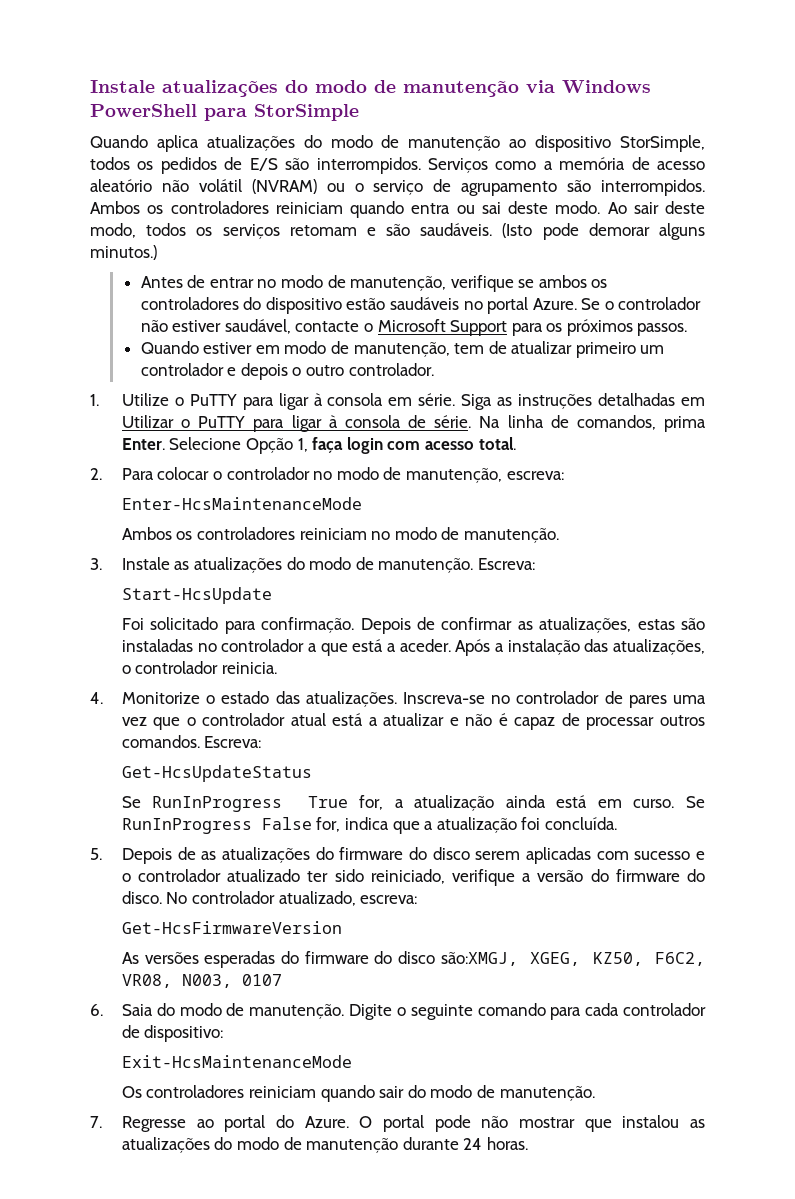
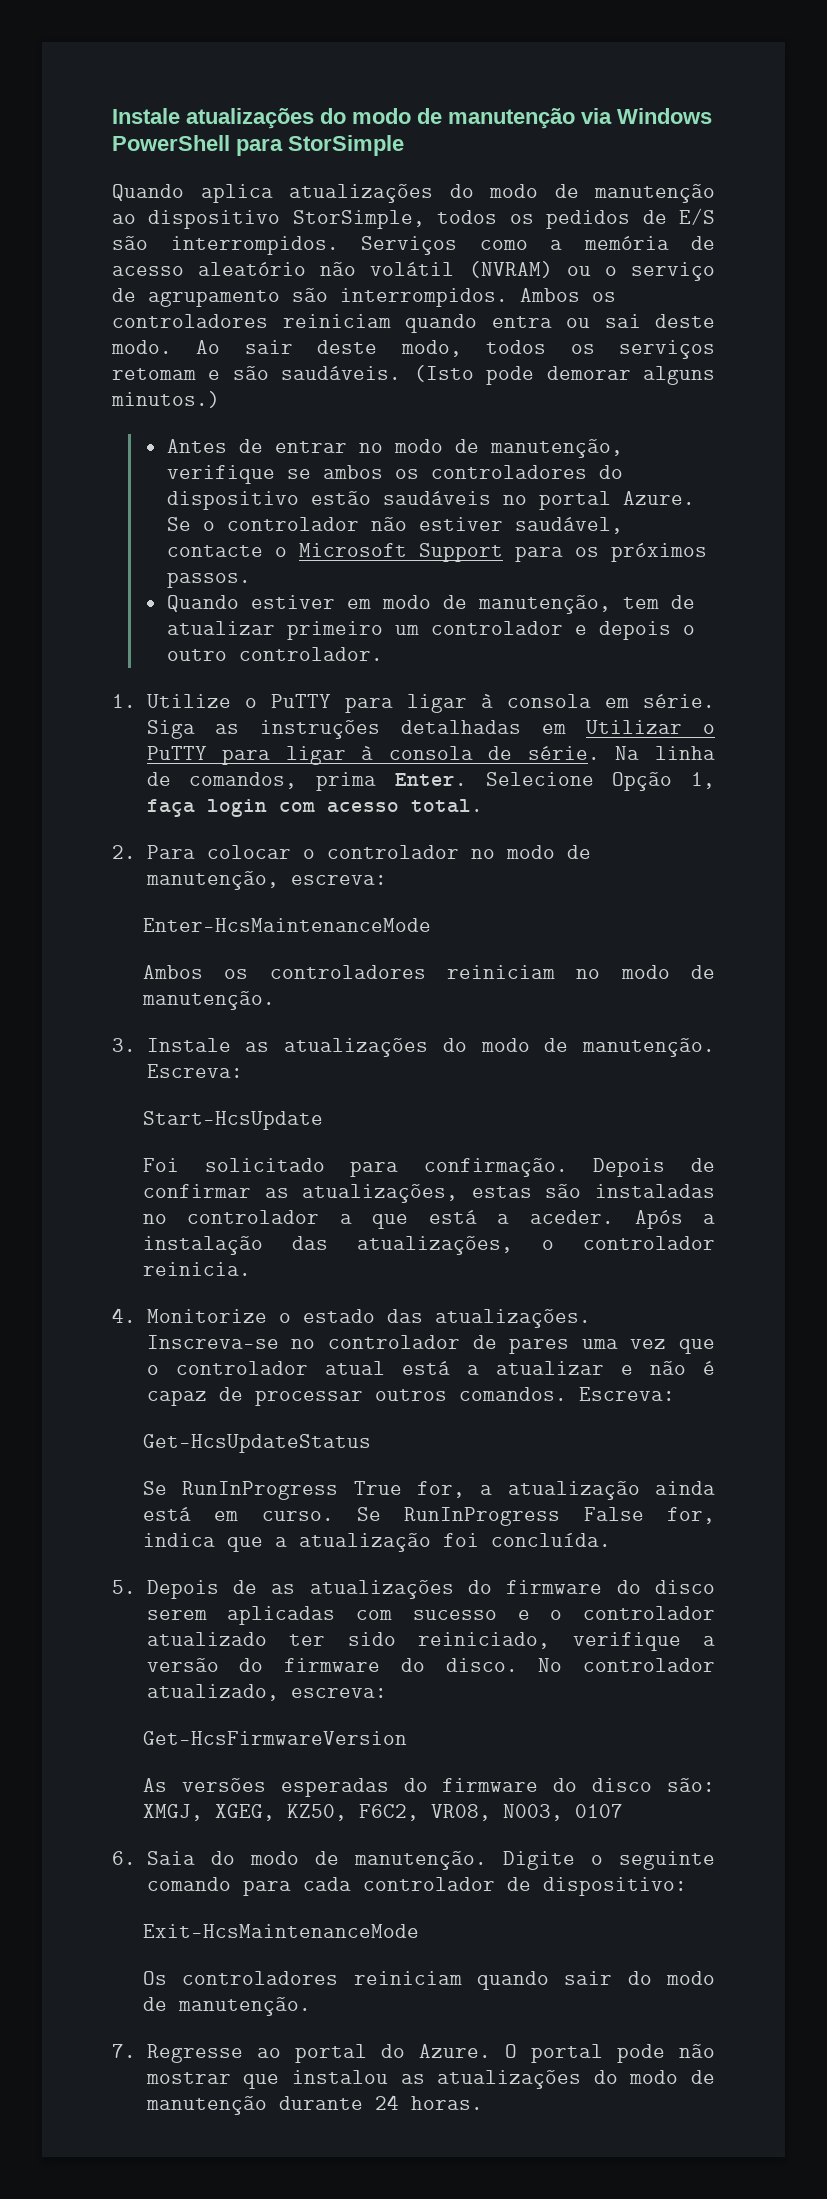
- As versões esperadas do firmware do disco são:XMGJ, XGEG, KZ50, F6C2, VR08, N003, 0107
+ As versões esperadas do firmware do disco são: XMGJ, XGEG, KZ50, F6C2, VR08, N003, 0107

